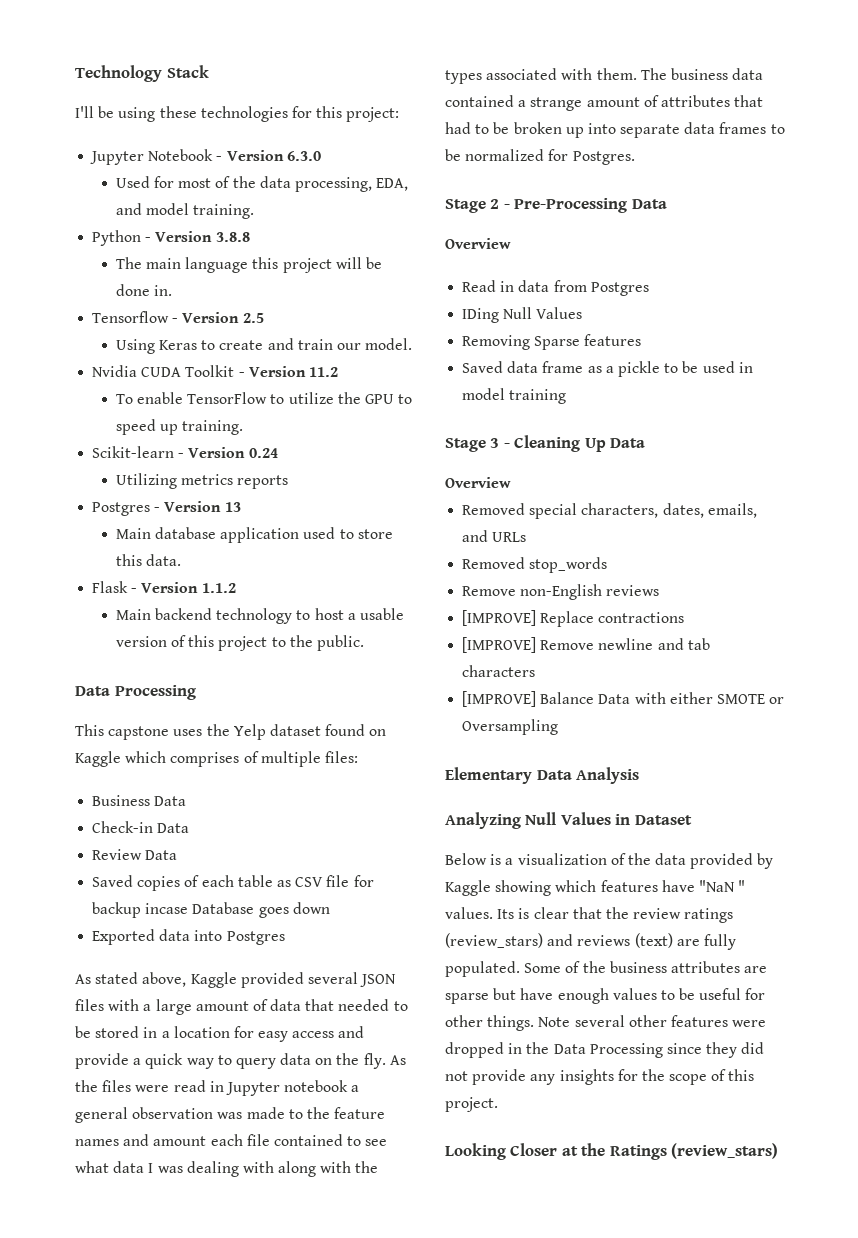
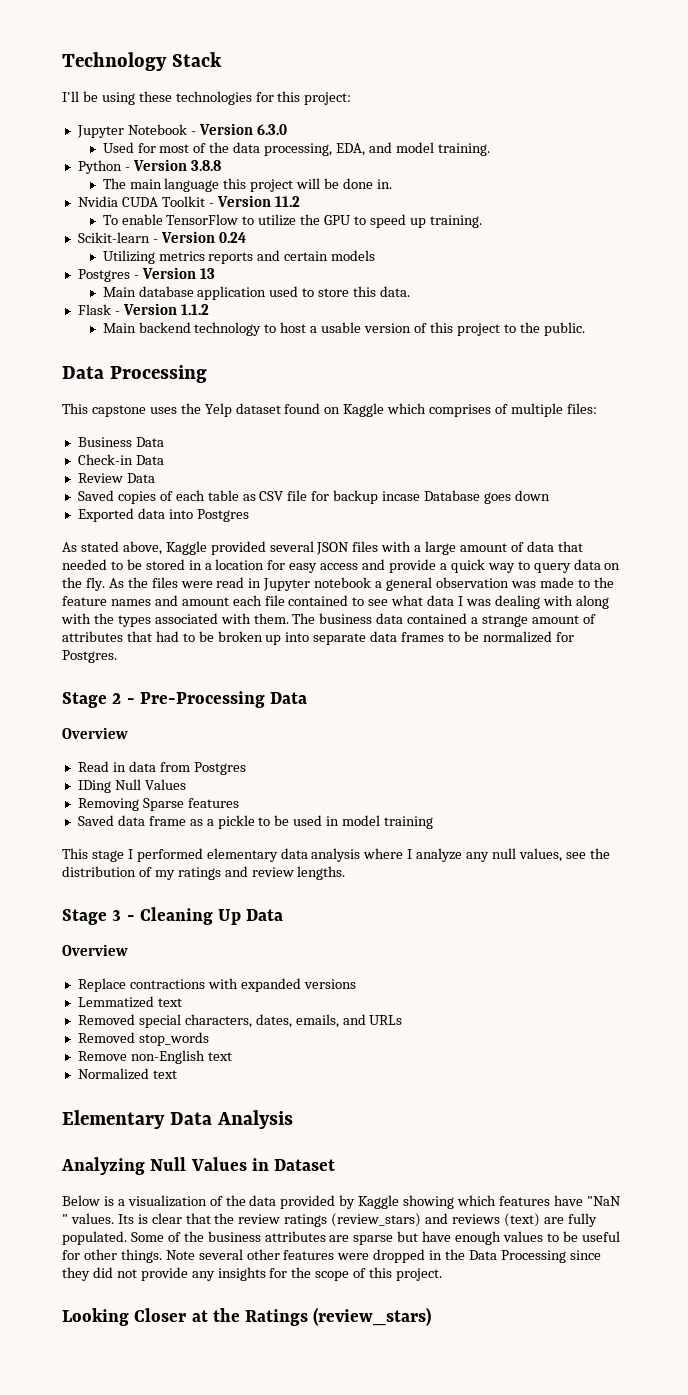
- Tensorflow - Version 2.5
- Using Keras to create and train our model.
- Utilizing metrics reports
+ Utilizing metrics reports and certain models
+ This stage I performed elementary data analysis where I analyze any null values, see the distribution of my ratings and review lengths.
+ Replace contractions with expanded versions
+ Lemmatized text
- Remove non-English reviews
- [IMPROVE] Replace contractions
- [IMPROVE] Remove newline and tab characters
- [IMPROVE] Balance Data with either SMOTE or Oversampling
+ Remove non-English text
+ Normalized text

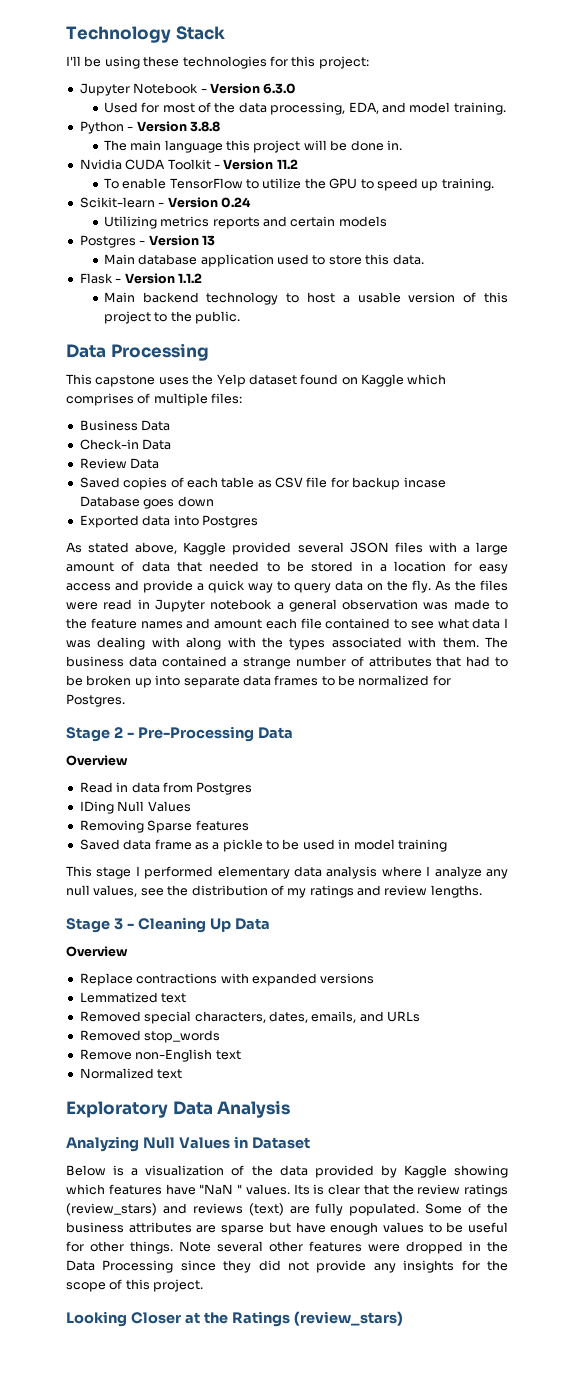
- The business data contained a strange amount of attributes that had to be broken up into separate data frames to be normalized for Postgres.
+ The business data contained a strange number of attributes that had to be broken up into separate data frames to be normalized for Postgres.
- Elementary Data Analysis
+ Exploratory Data Analysis

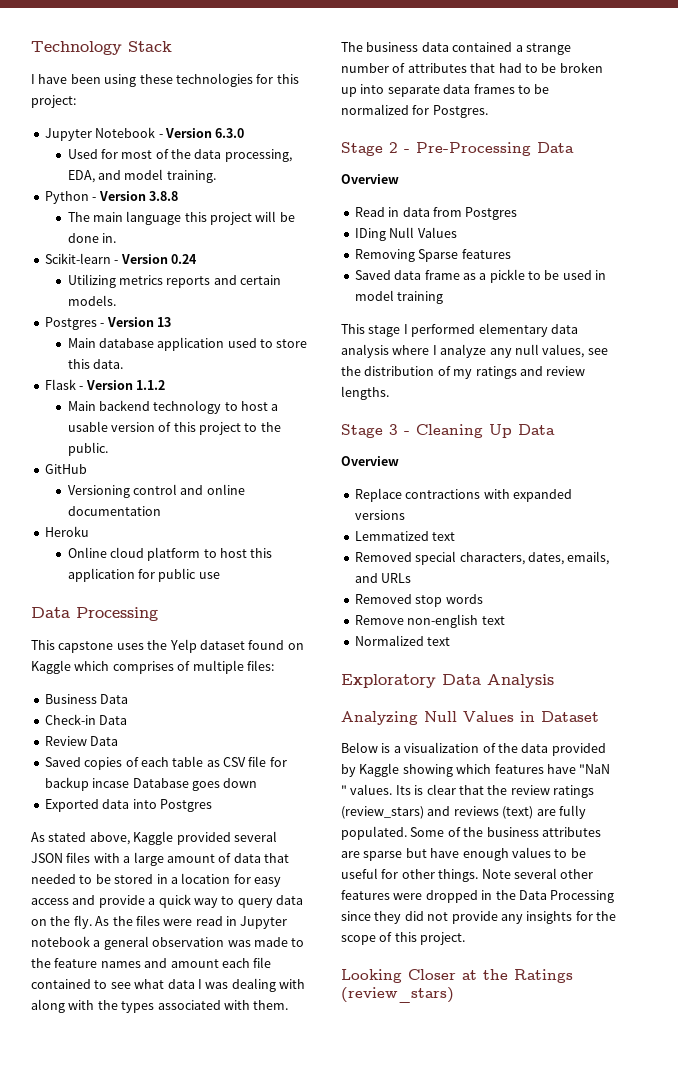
- I'll be using these technologies for this project:
+ I have been using these technologies for this project:
- Nvidia CUDA Toolkit - Version 11.2
- To enable TensorFlow to utilize the GPU to speed up training.
- Utilizing metrics reports and certain models
+ Utilizing metrics reports and certain models.
+ GitHub
+ Versioning control and online documentation
+ Heroku
+ Online cloud platform to host this application for public use
- Removed stop_words
+ Removed stop words
- Remove non-English text
+ Remove non-english text

